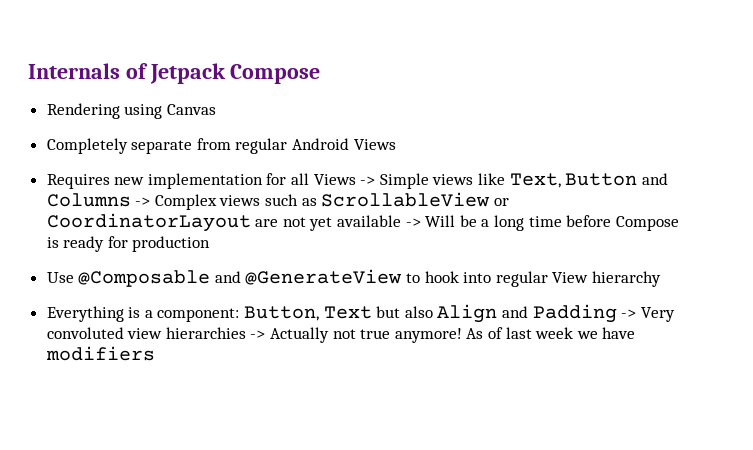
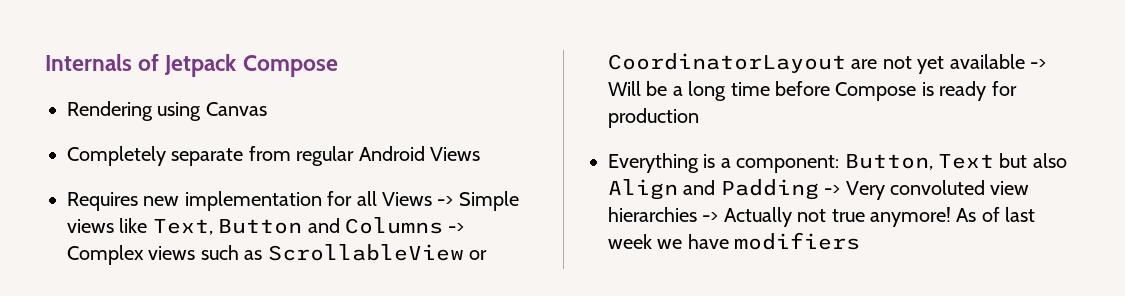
- Use @Composable and @GenerateView to hook into regular View hierarchy

